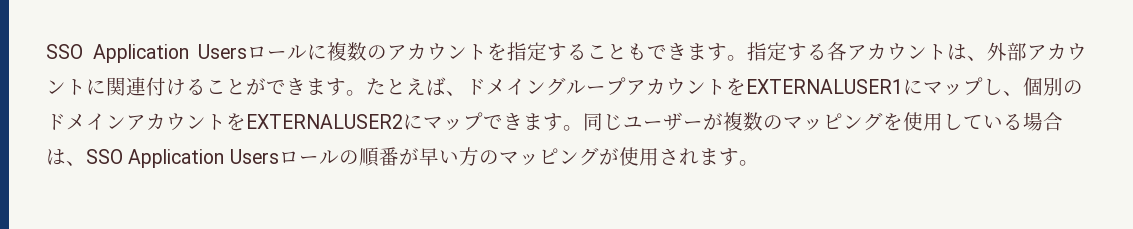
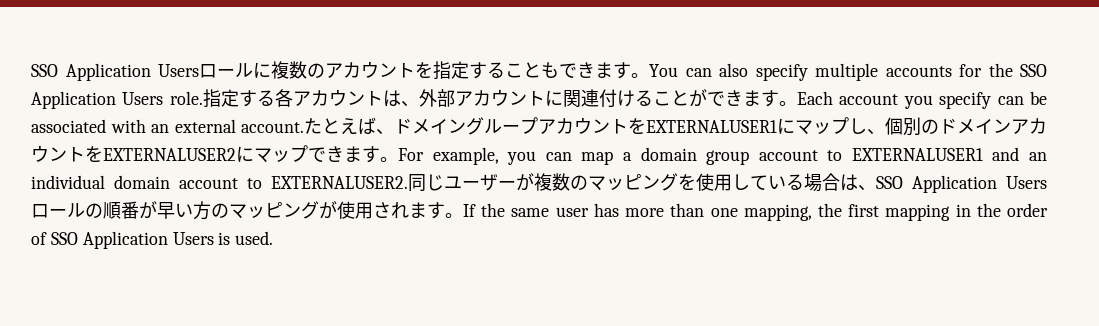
+ You can also specify multiple accounts for the SSO Application Users role.
+ Each account you specify can be associated with an external account.
+ For example, you can map a domain group account to EXTERNALUSER1 and an individual domain account to EXTERNALUSER2.
+ If the same user has more than one mapping, the first mapping in the order of SSO Application Users is used.

